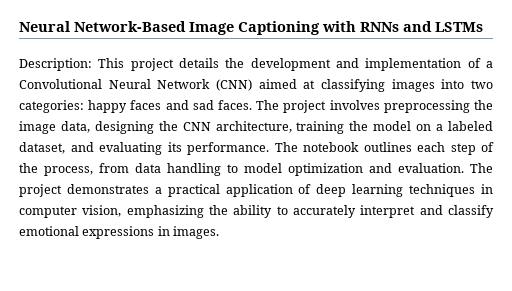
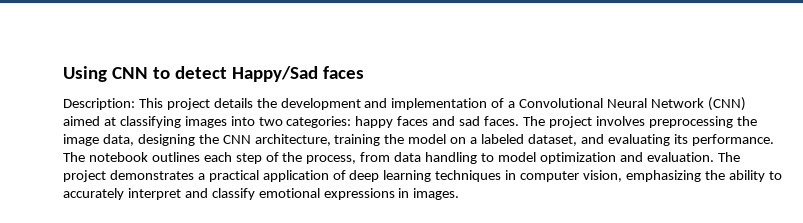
- Neural Network-Based Image Captioning with RNNs and LSTMs
+ Using CNN to detect Happy/Sad faces

